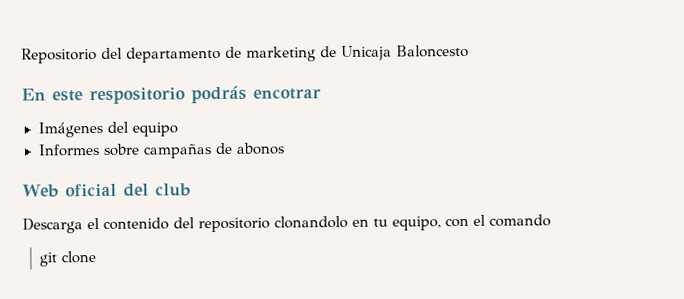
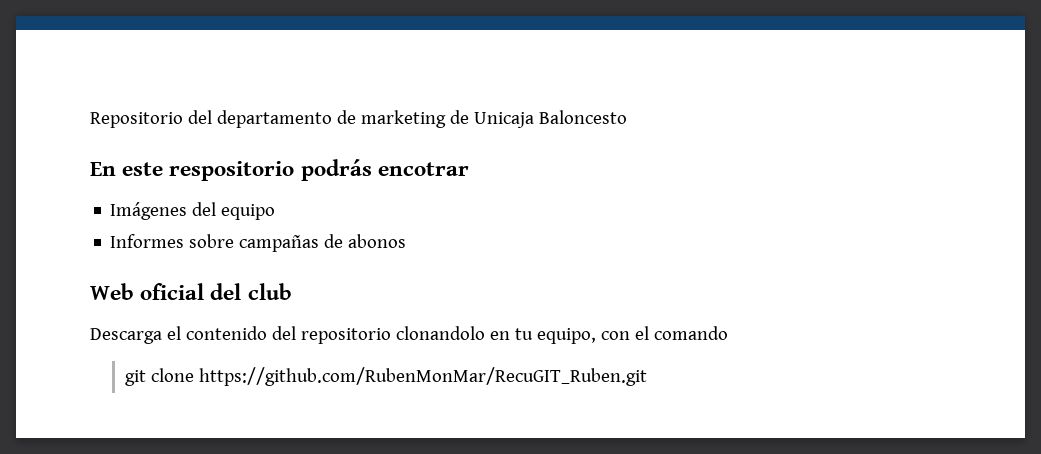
- git clone
+ git clone https://github.com/RubenMonMar/RecuGIT_Ruben.git

